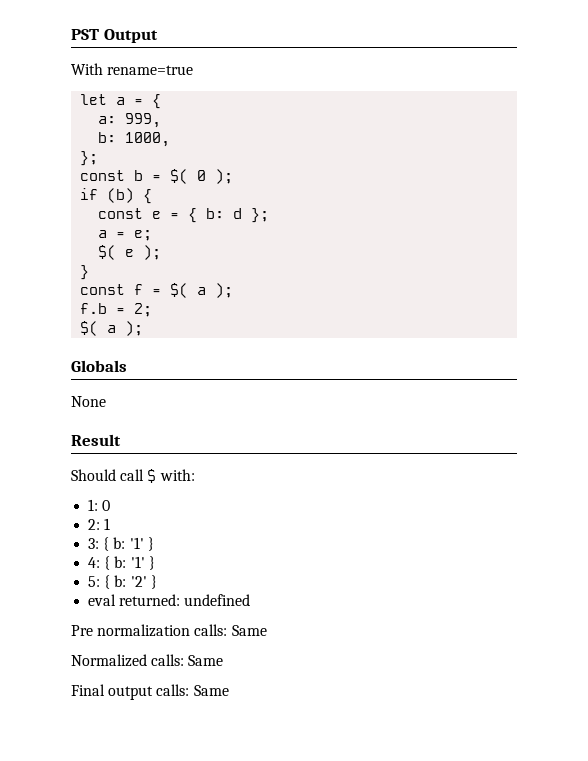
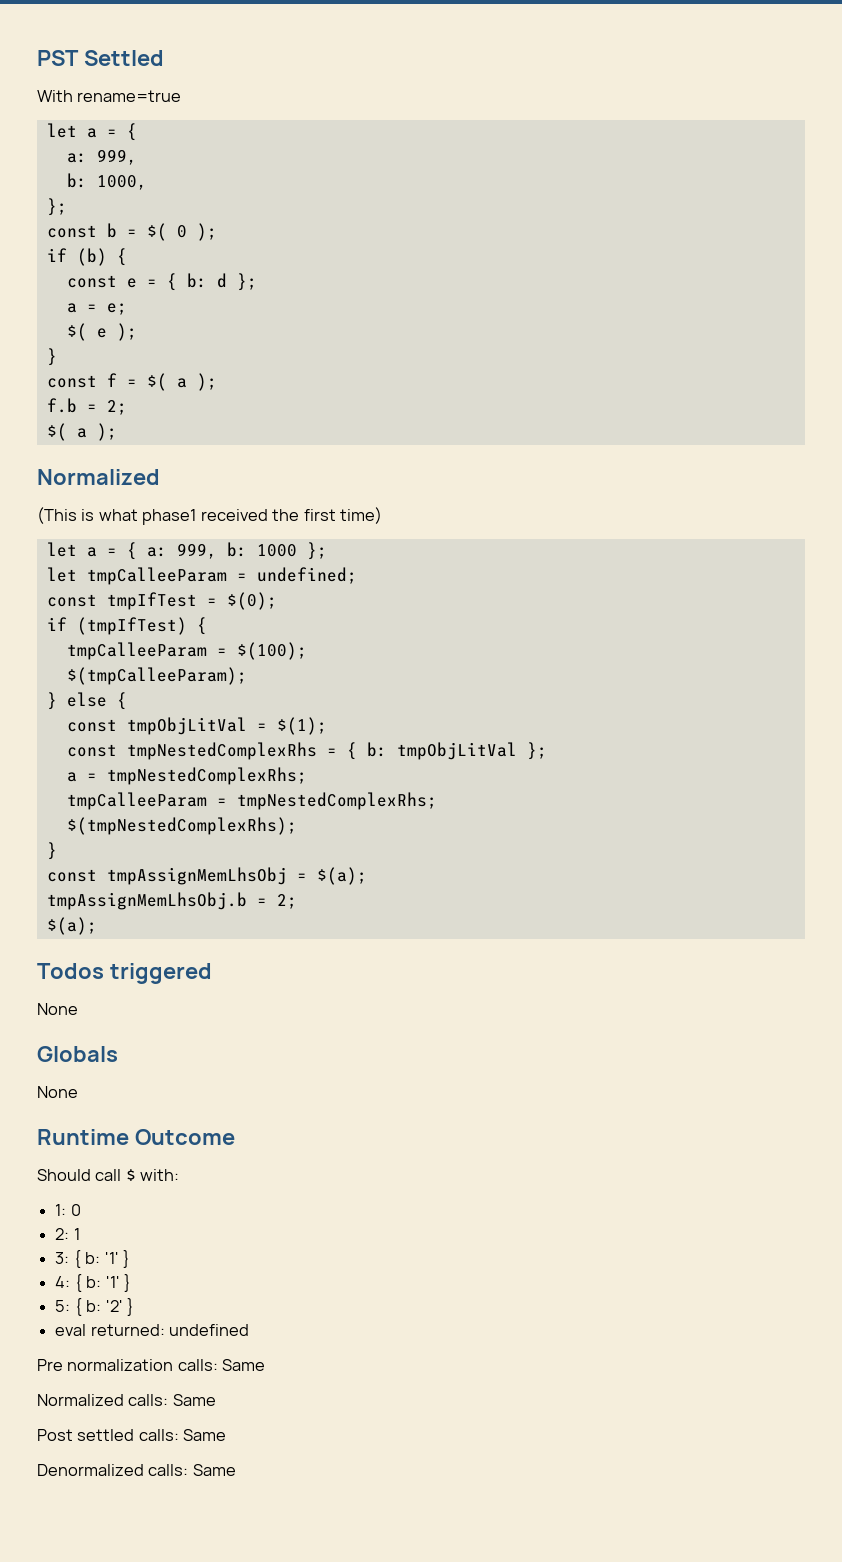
- PST Output
+ PST Settled
  f.b = 2;
  $( a );
+ Normalized
+ (This is what phase1 received the first time)
+ let a = { a: 999, b: 1000 };
+ let tmpCalleeParam = undefined;
+ const tmpIfTest = $(0);
+ if (tmpIfTest) {
+ tmpCalleeParam = $(100);
+ $(tmpCalleeParam);
+ } else {
+ const tmpObjLitVal = $(1);
+ const tmpNestedComplexRhs = { b: tmpObjLitVal };
+ a = tmpNestedComplexRhs;
+ tmpCalleeParam = tmpNestedComplexRhs;
+ $(tmpNestedComplexRhs);
+ }
+ const tmpAssignMemLhsObj = $(a);
+ tmpAssignMemLhsObj.b = 2;
+ $(a);
+ Todos triggered
+ None
- Result
+ Runtime Outcome
- Final output calls: Same
+ Post settled calls: Same
+ Denormalized calls: Same

